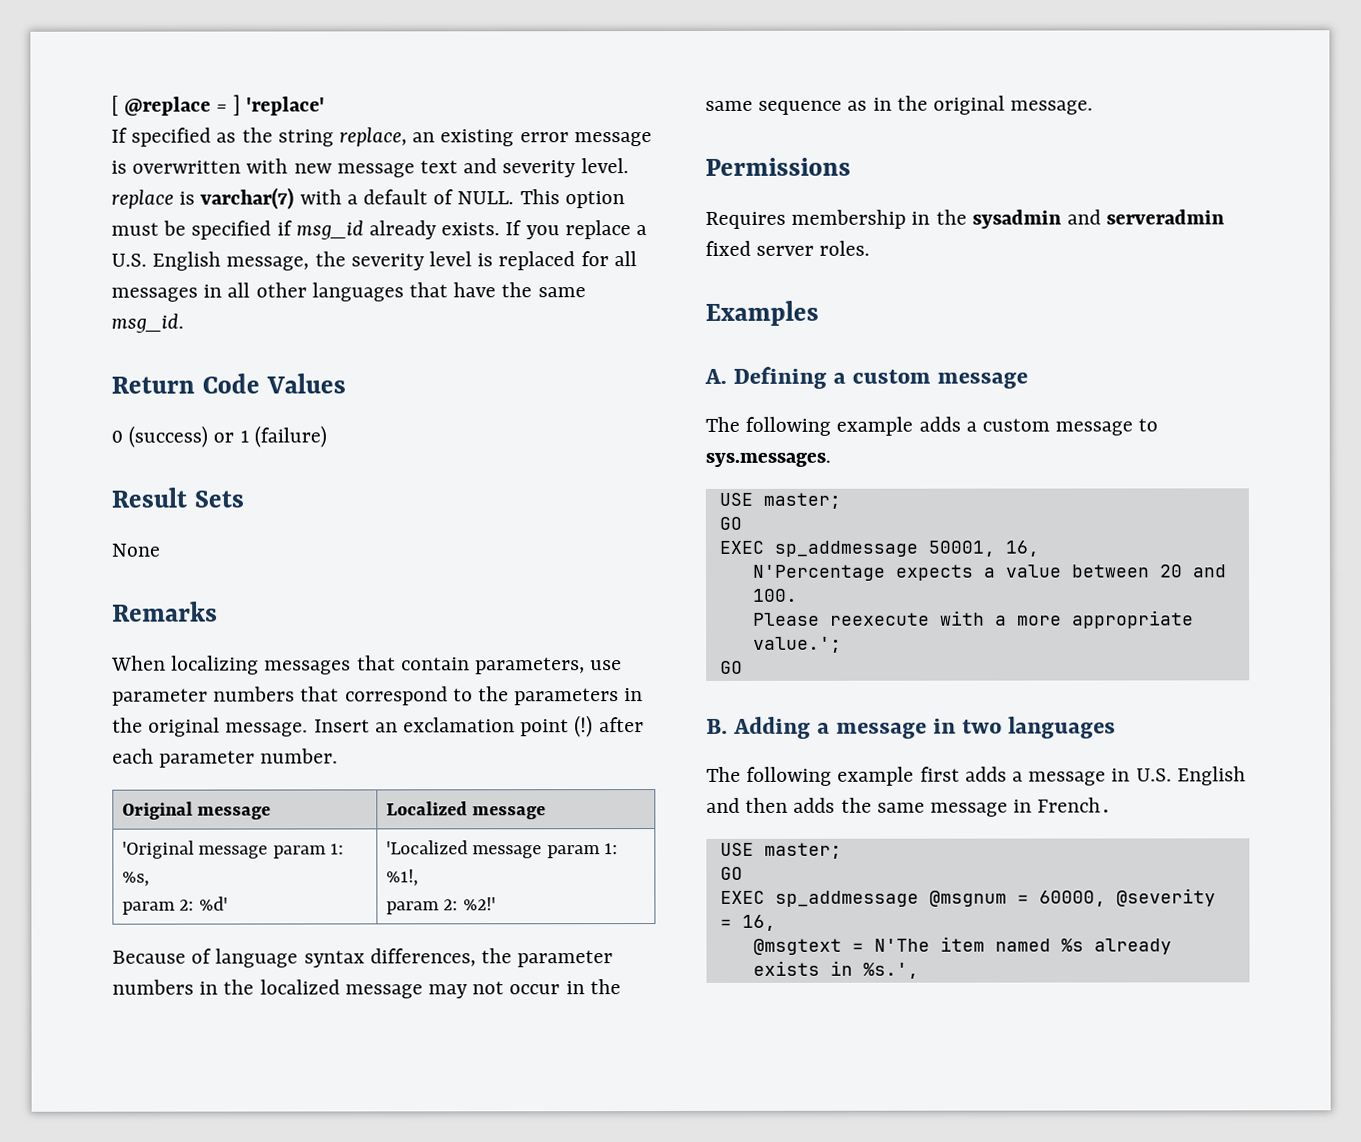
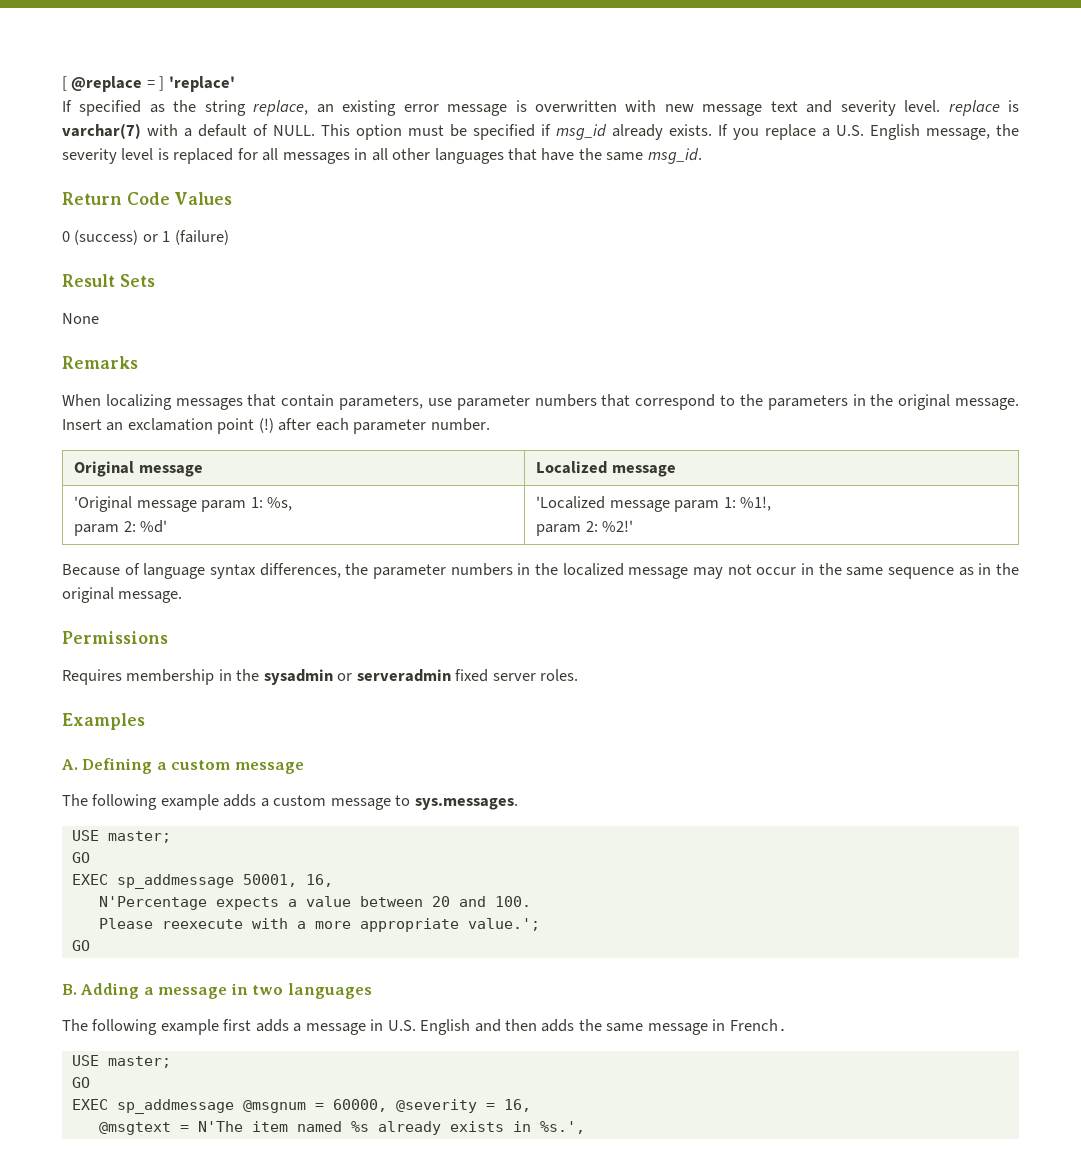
- Requires membership in the sysadmin and serveradmin fixed server roles.
+ Requires membership in the sysadmin or serveradmin fixed server roles.

